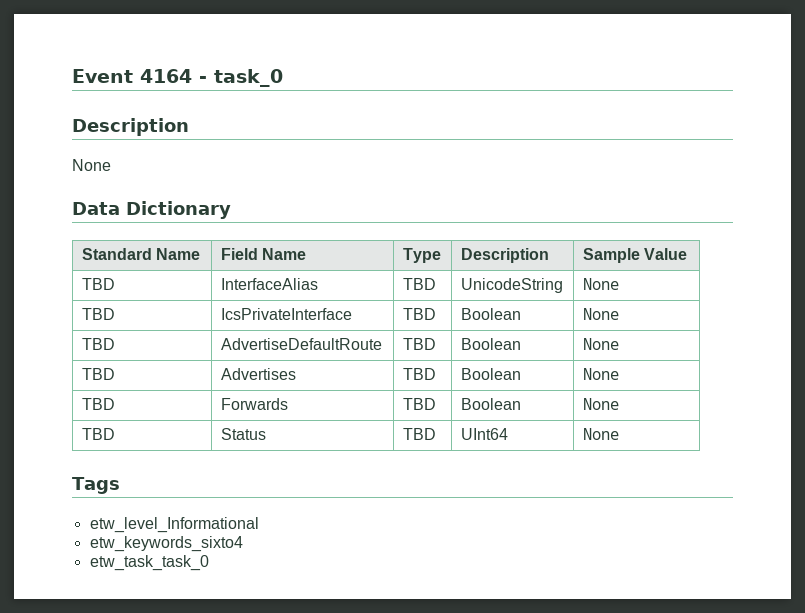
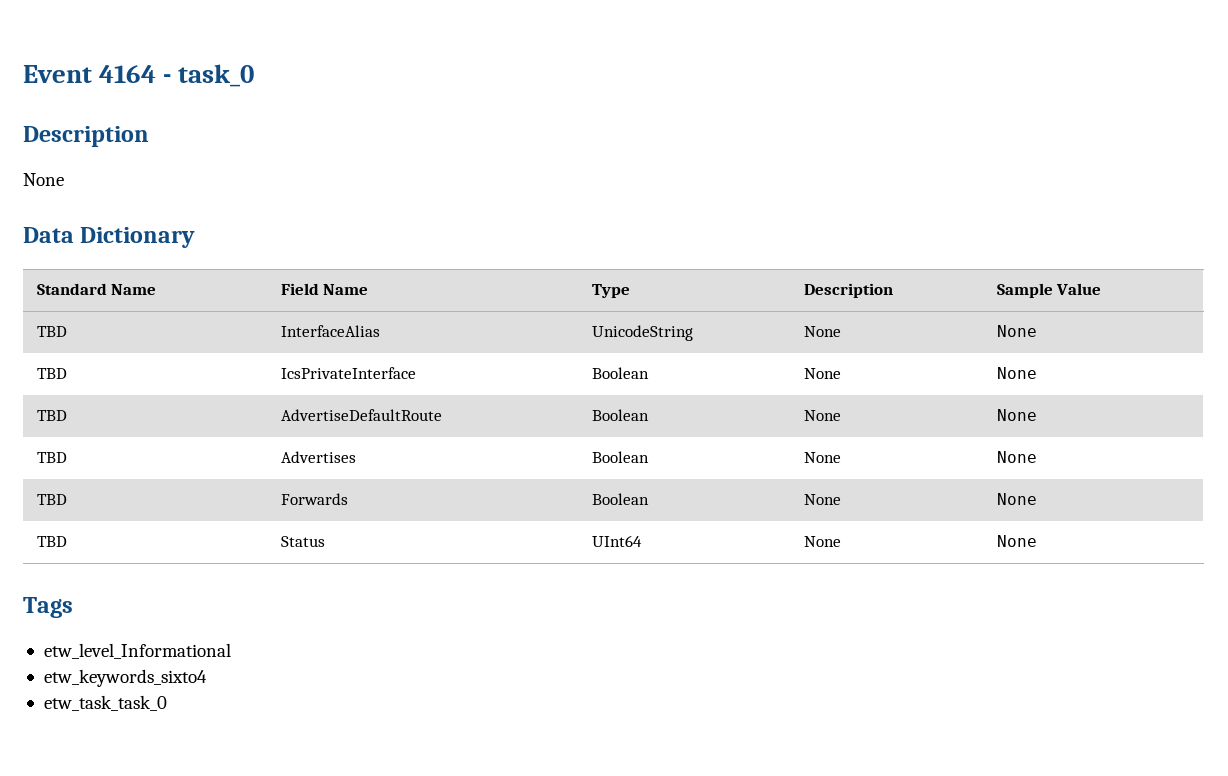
- TBD | InterfaceAlias | TBD | UnicodeString | None
+ TBD | InterfaceAlias | UnicodeString | None | None
- TBD | IcsPrivateInterface | TBD | Boolean | None
+ TBD | IcsPrivateInterface | Boolean | None | None
- TBD | AdvertiseDefaultRoute | TBD | Boolean | None
+ TBD | AdvertiseDefaultRoute | Boolean | None | None
- TBD | Advertises | TBD | Boolean | None
+ TBD | Advertises | Boolean | None | None
- TBD | Forwards | TBD | Boolean | None
+ TBD | Forwards | Boolean | None | None
- TBD | Status | TBD | UInt64 | None
+ TBD | Status | UInt64 | None | None

